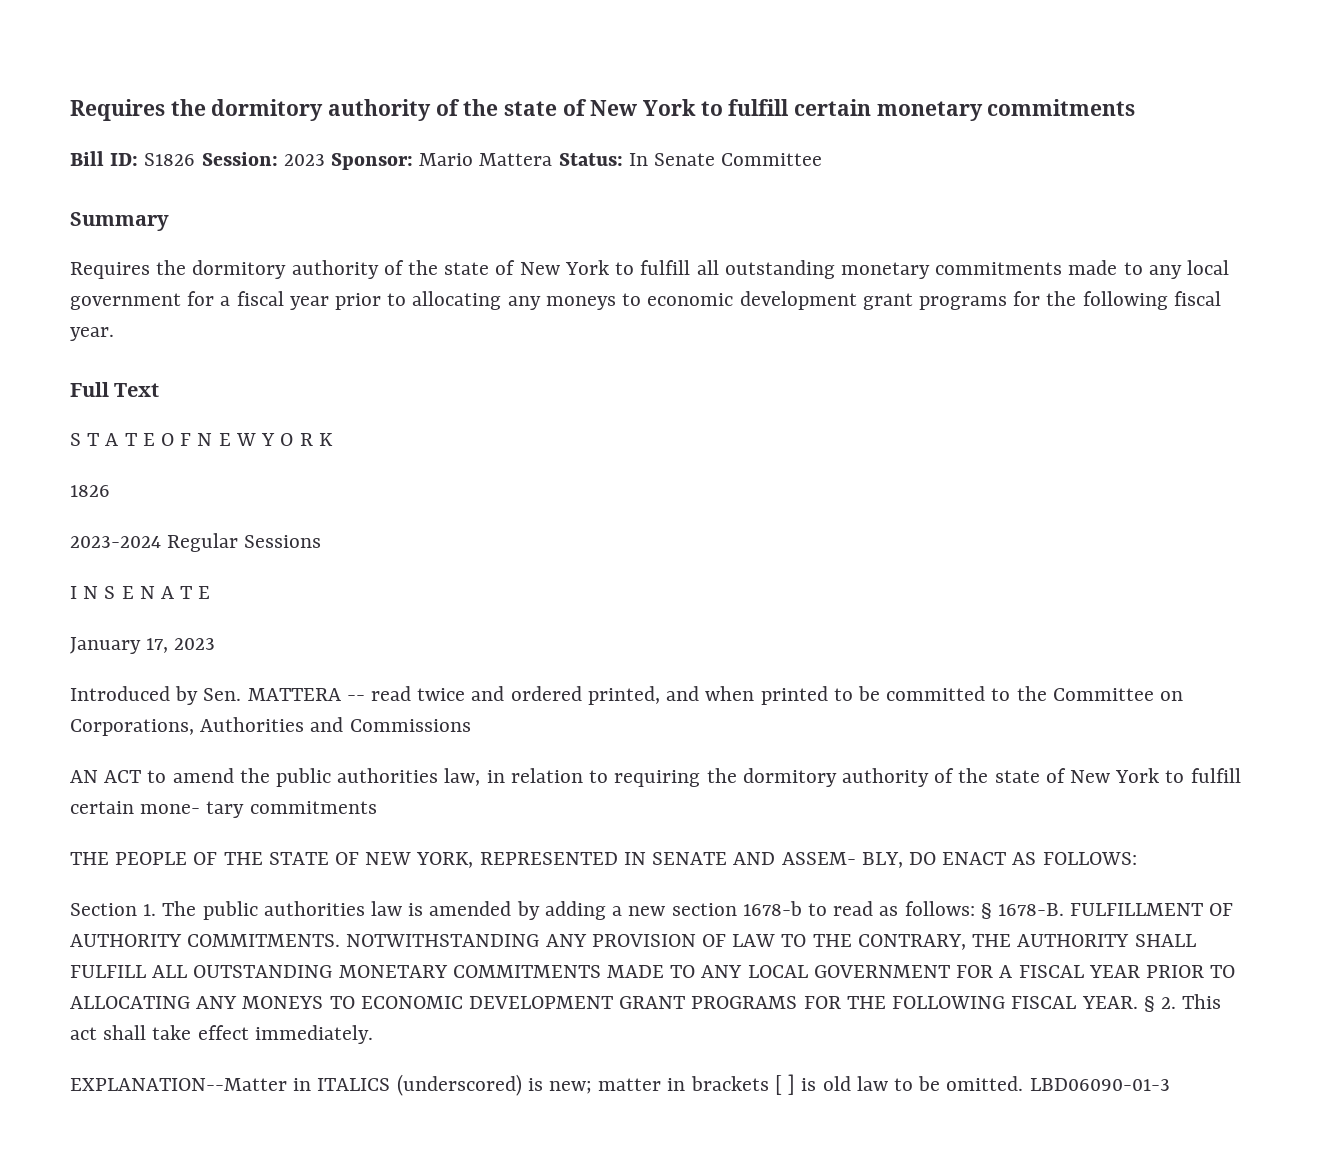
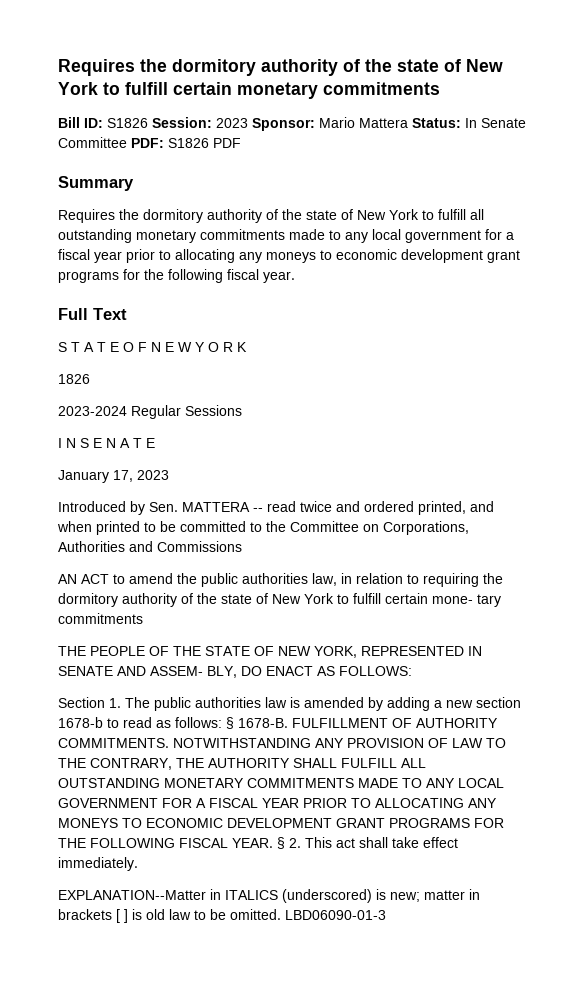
- Bill ID: S1826 Session: 2023 Sponsor: Mario Mattera Status: In Senate Committee
+ Bill ID: S1826 Session: 2023 Sponsor: Mario Mattera Status: In Senate Committee PDF: S1826 PDF

